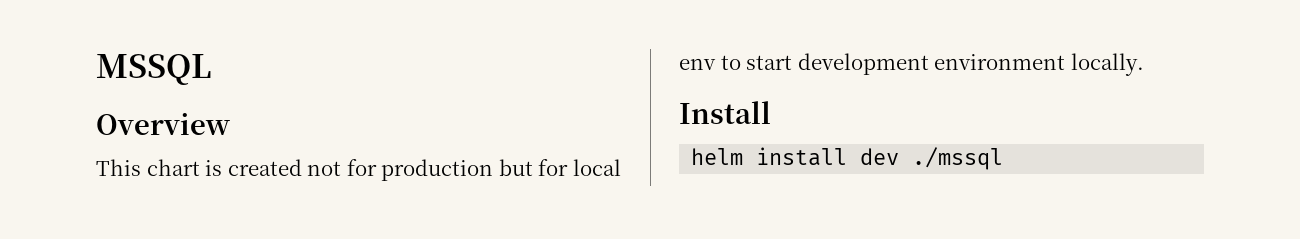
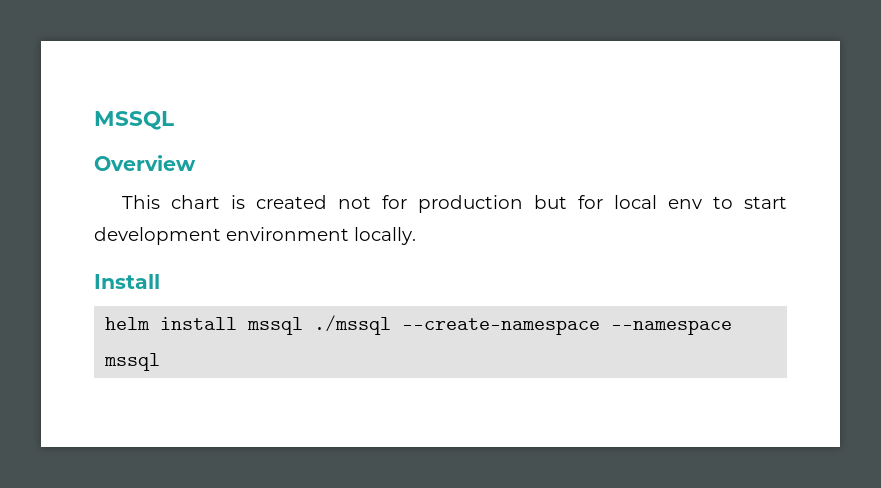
- helm install dev ./mssql
+ helm install mssql ./mssql --create-namespace --namespace mssql

